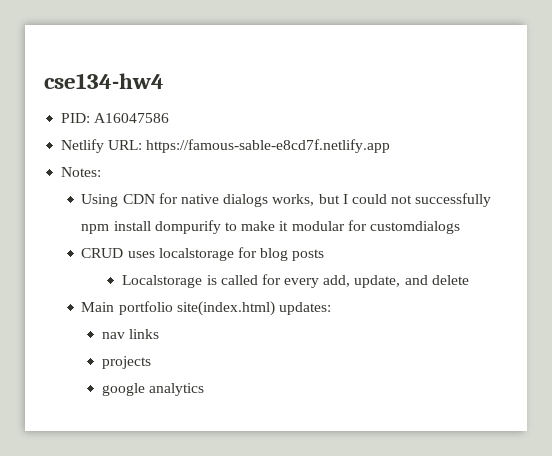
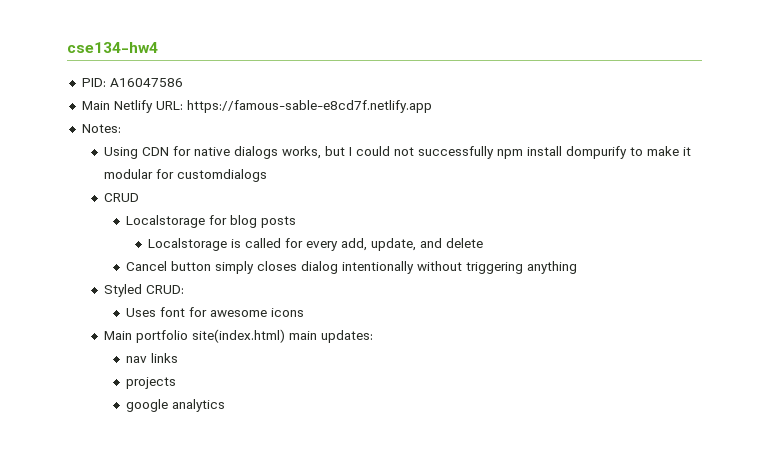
- Netlify URL: https://famous-sable-e8cd7f.netlify.app
+ Main Netlify URL: https://famous-sable-e8cd7f.netlify.app
- CRUD uses localstorage for blog posts
+ CRUD
+ Localstorage for blog posts
+ Cancel button simply closes dialog intentionally without triggering anything
+ Styled CRUD:
+ Uses font for awesome icons
- Main portfolio site(index.html) updates:
+ Main portfolio site(index.html) main updates:

